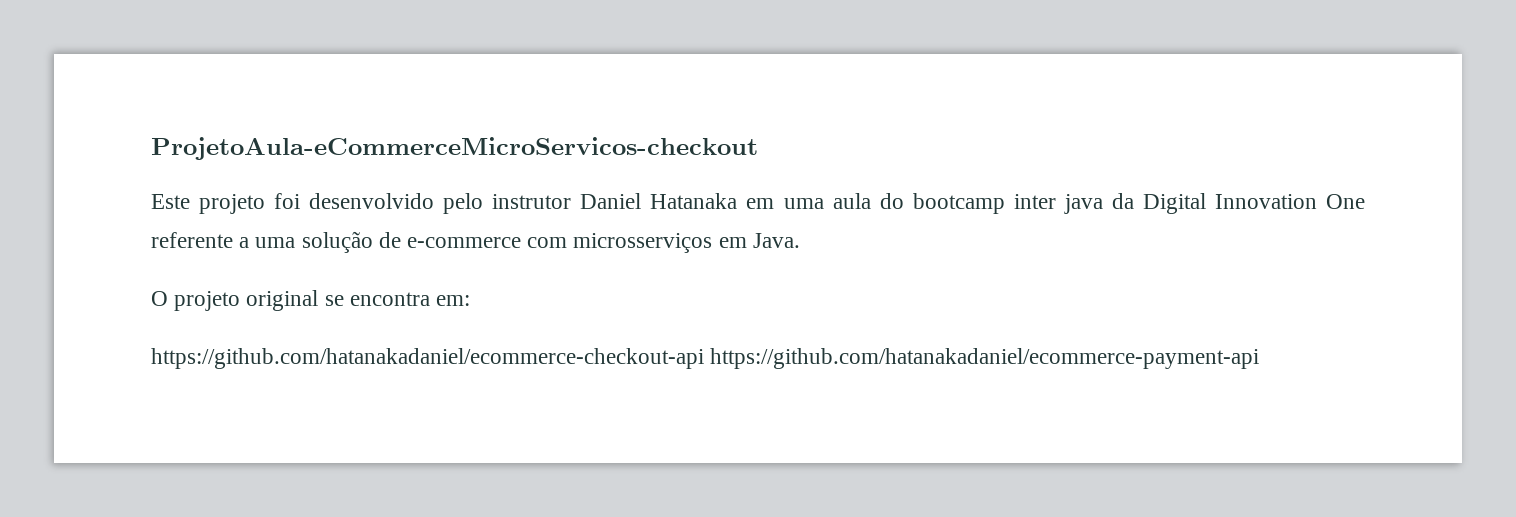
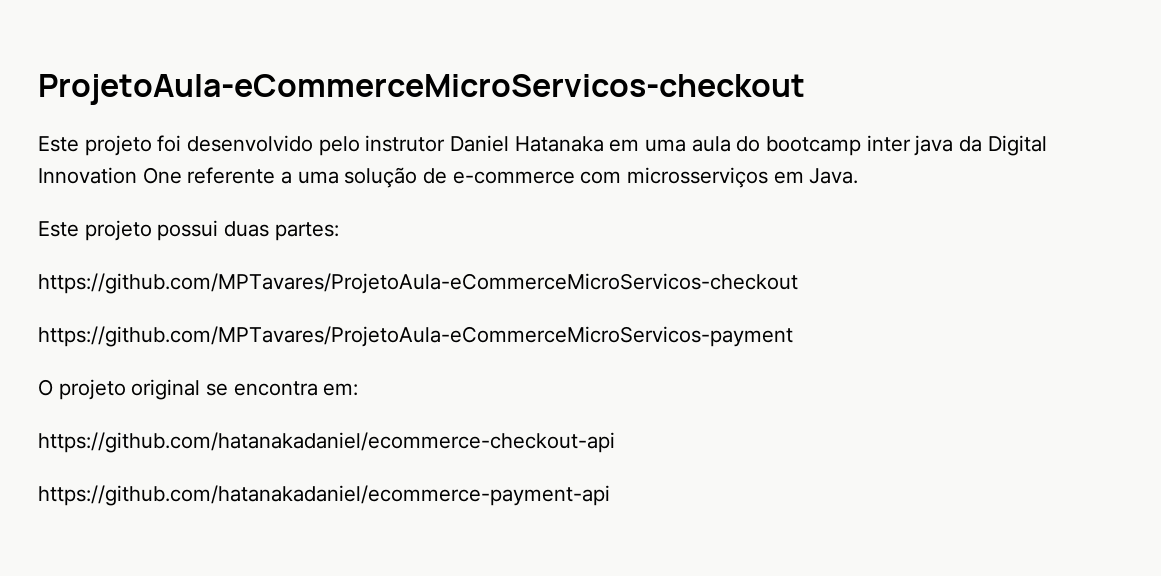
+ Este projeto possui duas partes:
+ https://github.com/MPTavares/ProjetoAula-eCommerceMicroServicos-checkout
+ https://github.com/MPTavares/ProjetoAula-eCommerceMicroServicos-payment
- https://github.com/hatanakadaniel/ecommerce-checkout-api https://github.com/hatanakadaniel/ecommerce-payment-api
+ https://github.com/hatanakadaniel/ecommerce-checkout-api
+ https://github.com/hatanakadaniel/ecommerce-payment-api

